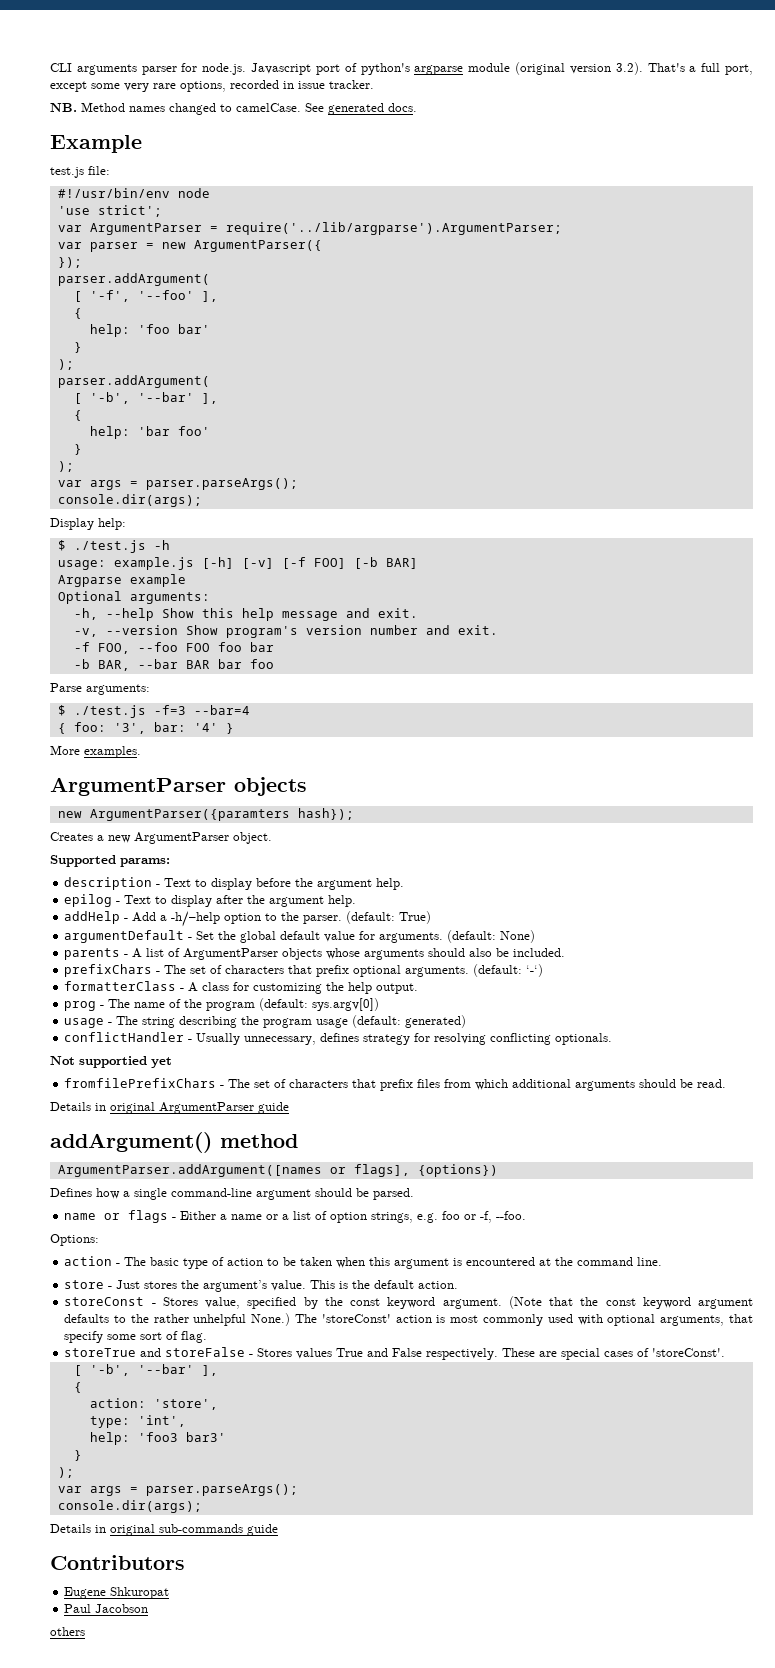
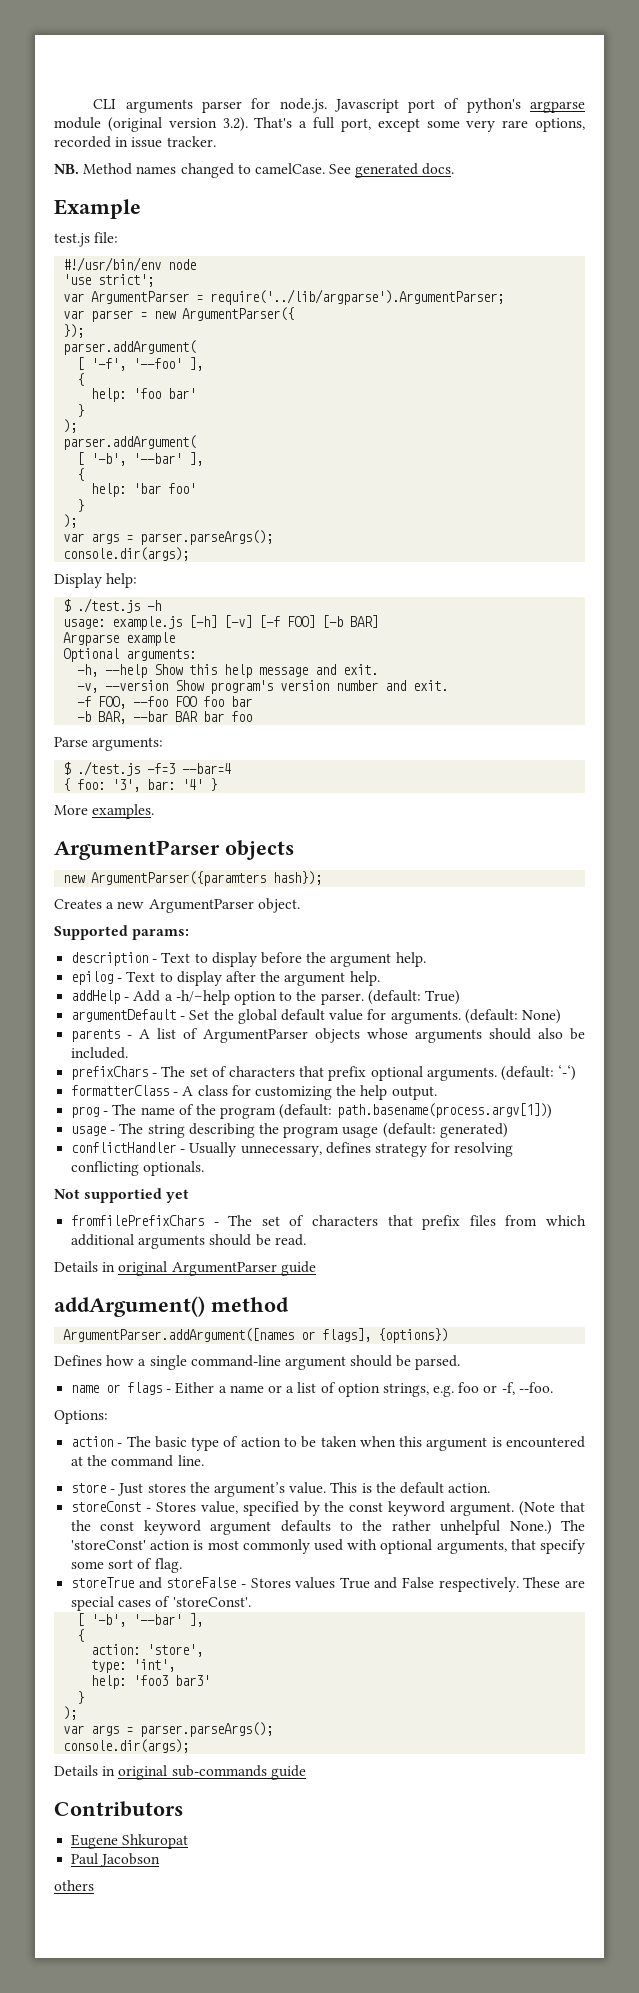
- prog - The name of the program (default: sys.argv[0])
+ prog - The name of the program (default: path.basename(process.argv[1]))

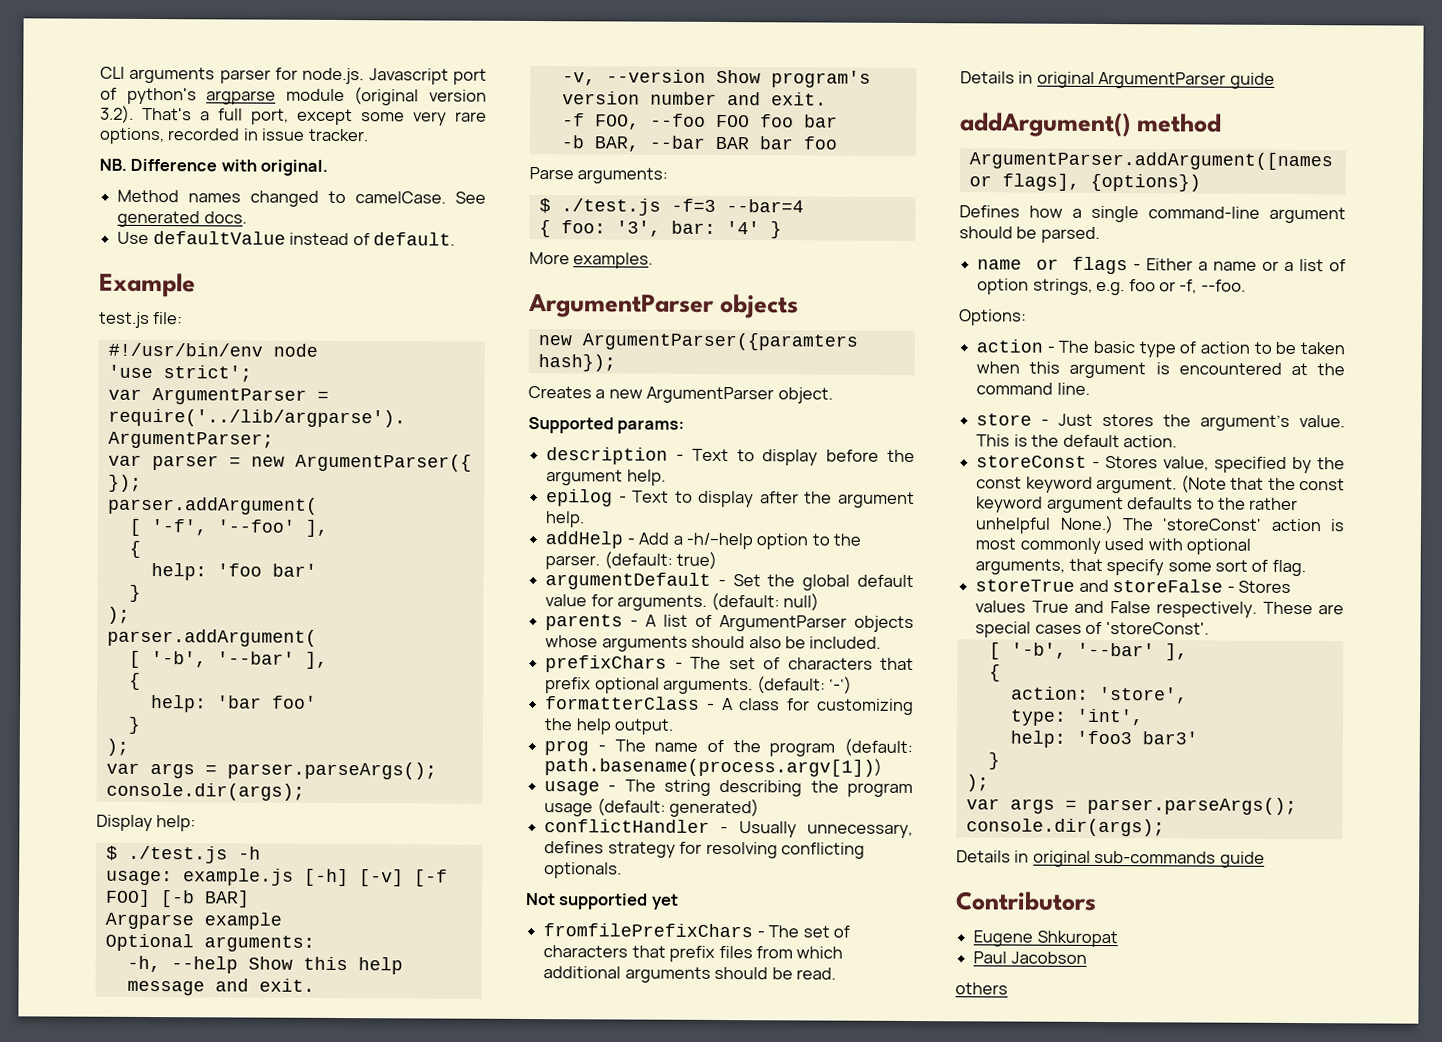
- NB. Method names changed to camelCase.
+ NB. Difference with original.
+ Method names changed to camelCase.
+ Use defaultValue instead of default.
- (default: True)
+ (default: true)
- (default: None)
+ (default: null)

